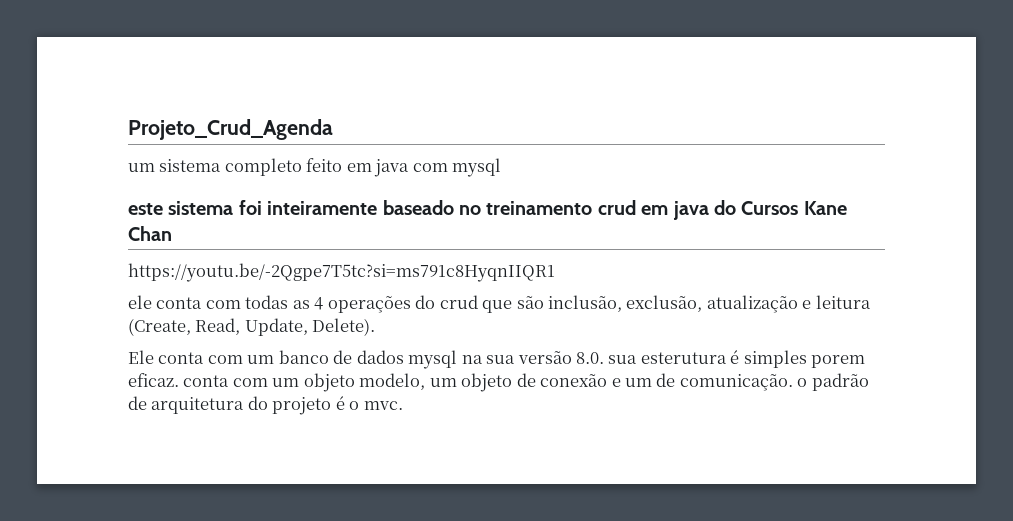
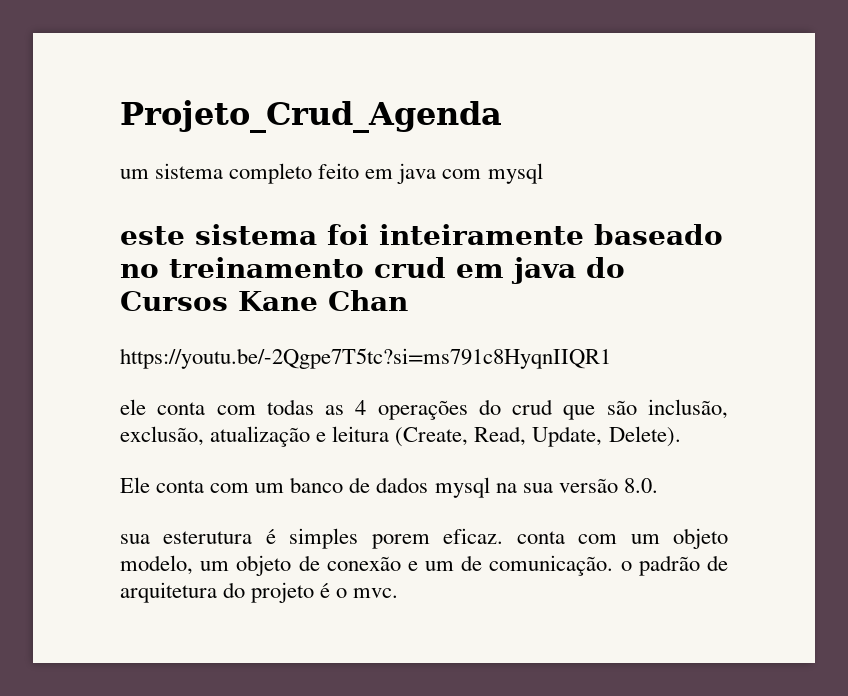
- Ele conta com um banco de dados mysql na sua versão 8.0. sua esterutura é simples porem eficaz. conta com um objeto modelo, um objeto de conexão e um de comunicação. o padrão de arquitetura do projeto é o mvc.
+ Ele conta com um banco de dados mysql na sua versão 8.0.
+ sua esterutura é simples porem eficaz. conta com um objeto modelo, um objeto de conexão e um de comunicação. o padrão de arquitetura do projeto é o mvc.

